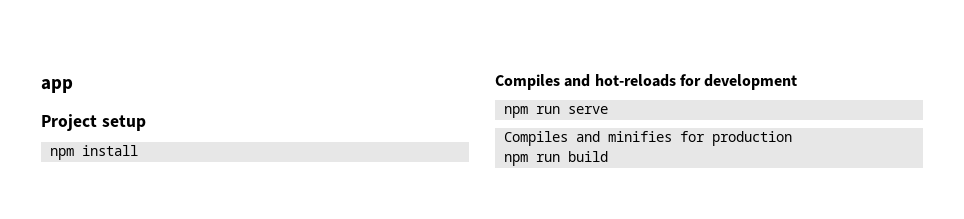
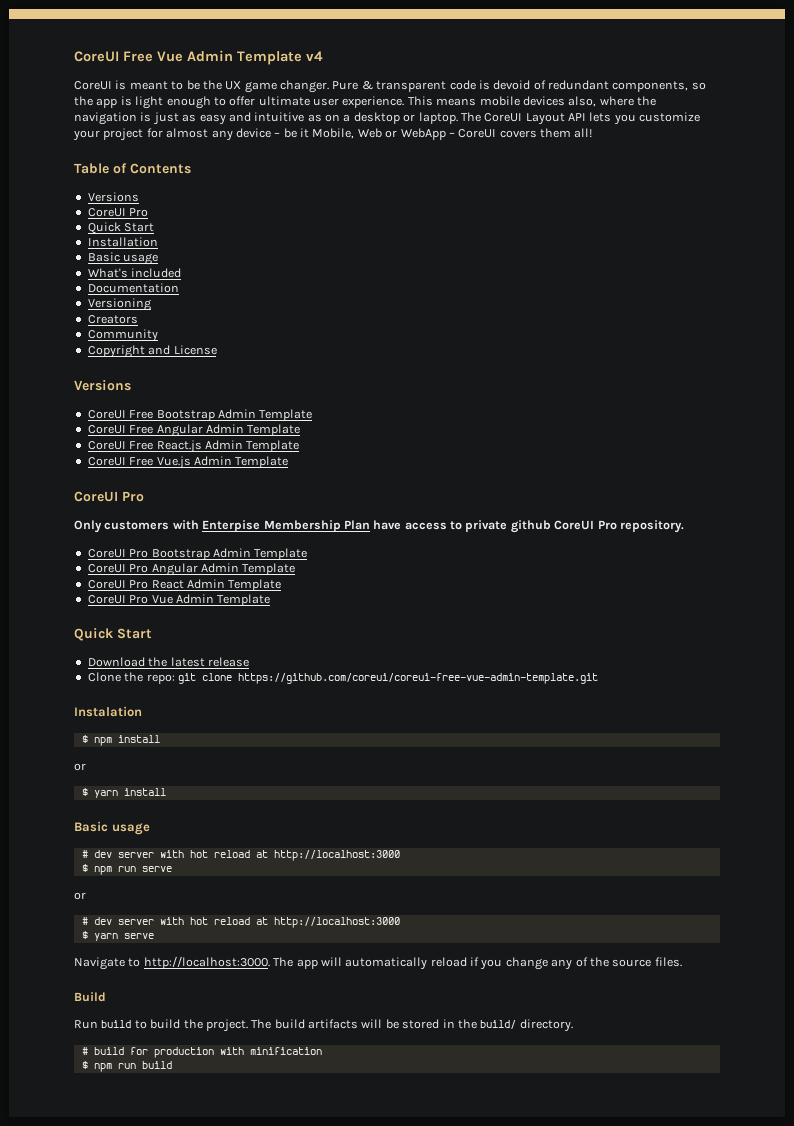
- app
- Project setup
- npm install
- Compiles and hot-reloads for development
- npm run serve
- Compiles and minifies for production
- npm run build
+ CoreUI Free Vue Admin Template v4
+ CoreUI is meant to be the UX game changer. Pure & transparent code is devoid of redundant components, so the app is light enough to offer ultimate user experience. This means mobile devices also, where the navigation is just as easy and intuitive as on a desktop or laptop. The CoreUI Layout API lets you customize your project for almost any device – be it Mobile, Web or WebApp – CoreUI covers them all!
+ Table of Contents
+ Versions
+ CoreUI Pro
+ Quick Start
+ Installation
+ Basic usage
+ What's included
+ Documentation
+ Versioning
+ Creators
+ Community
+ Copyright and License
+ Versions
+ CoreUI Free Bootstrap Admin Template
+ CoreUI Free Angular Admin Template
+ CoreUI Free React.js Admin Template
+ CoreUI Free Vue.js Admin Template
+ CoreUI Pro
+ Only customers with Enterpise Membership Plan have access to private github CoreUI Pro repository.
+ CoreUI Pro Bootstrap Admin Template
+ CoreUI Pro Angular Admin Template
+ CoreUI Pro React Admin Template
+ CoreUI Pro Vue Admin Template
+ Quick Start
+ Download the latest release
+ Clone the repo: git clone https://github.com/coreui/coreui-free-vue-admin-template.git
+ Instalation
+ $ npm install
+ or
+ $ yarn install
+ Basic usage
+ # dev server with hot reload at http://localhost:3000
+ $ npm run serve
+ or
+ # dev server with hot reload at http://localhost:3000
+ $ yarn serve
+ Navigate to http://localhost:3000. The app will automatically reload if you change any of the source files.
+ Build
+ Run build to build the project. The build artifacts will be stored in the build/ directory.
+ # build for production with minification
+ $ npm run build

